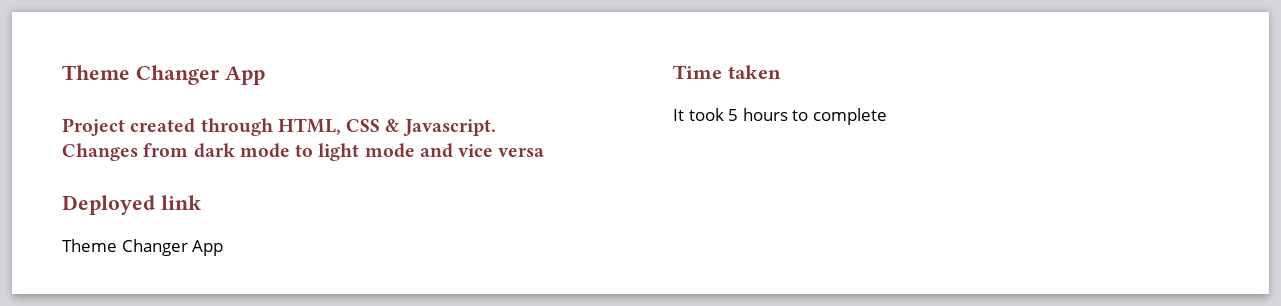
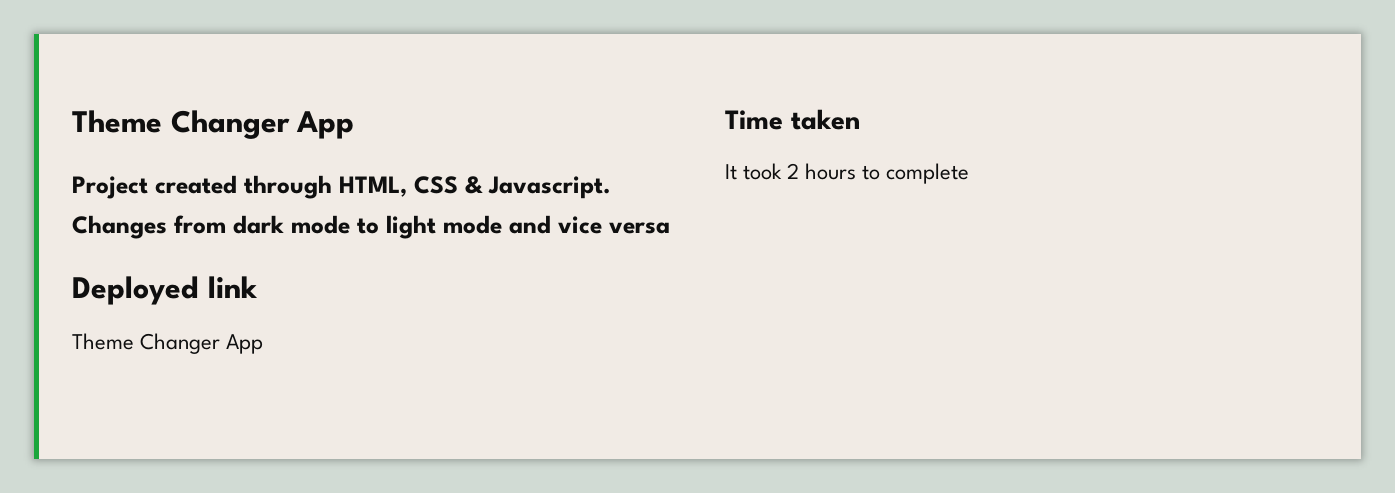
- It took 5 hours to complete
+ It took 2 hours to complete

